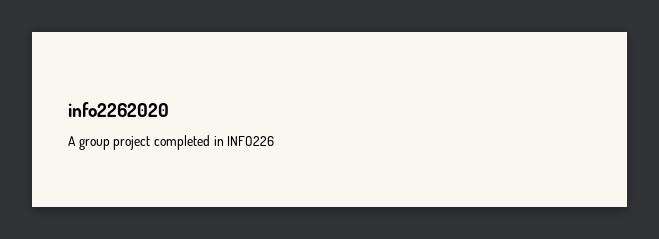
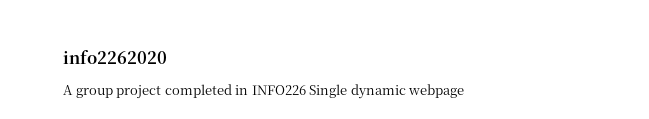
- A group project completed in INFO226
+ A group project completed in INFO226 Single dynamic webpage

